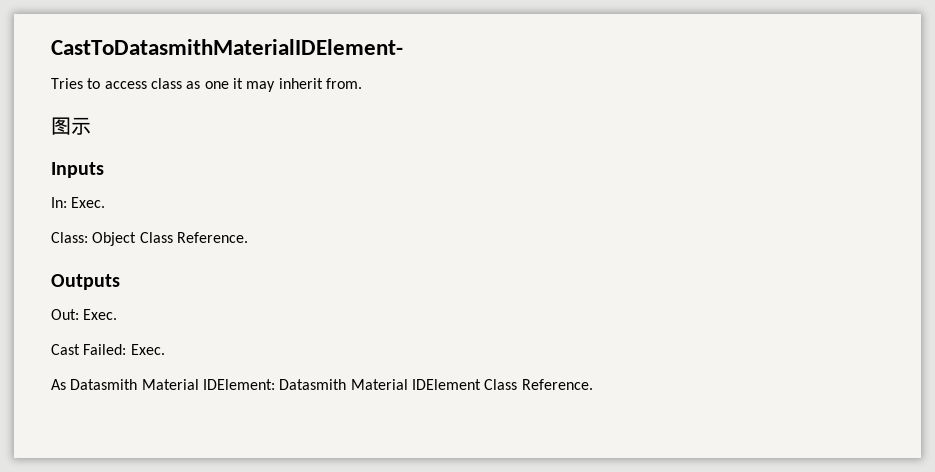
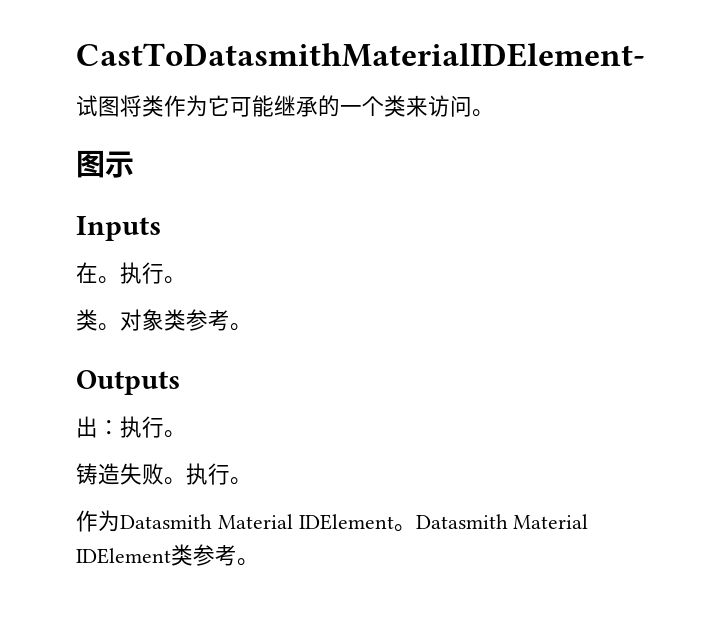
- Tries to access class as one it may inherit from.
+ 试图将类作为它可能继承的一个类来访问。
  图示
  Inputs
- In: Exec.
- Class: Object Class Reference.
+ 在。执行。
+ 类。对象类参考。
  Outputs
- Out: Exec.
- Cast Failed: Exec.
- As Datasmith Material IDElement: Datasmith Material IDElement Class Reference.
+ 出：执行。
+ 铸造失败。执行。
+ 作为Datasmith Material IDElement。Datasmith Material IDElement类参考。

